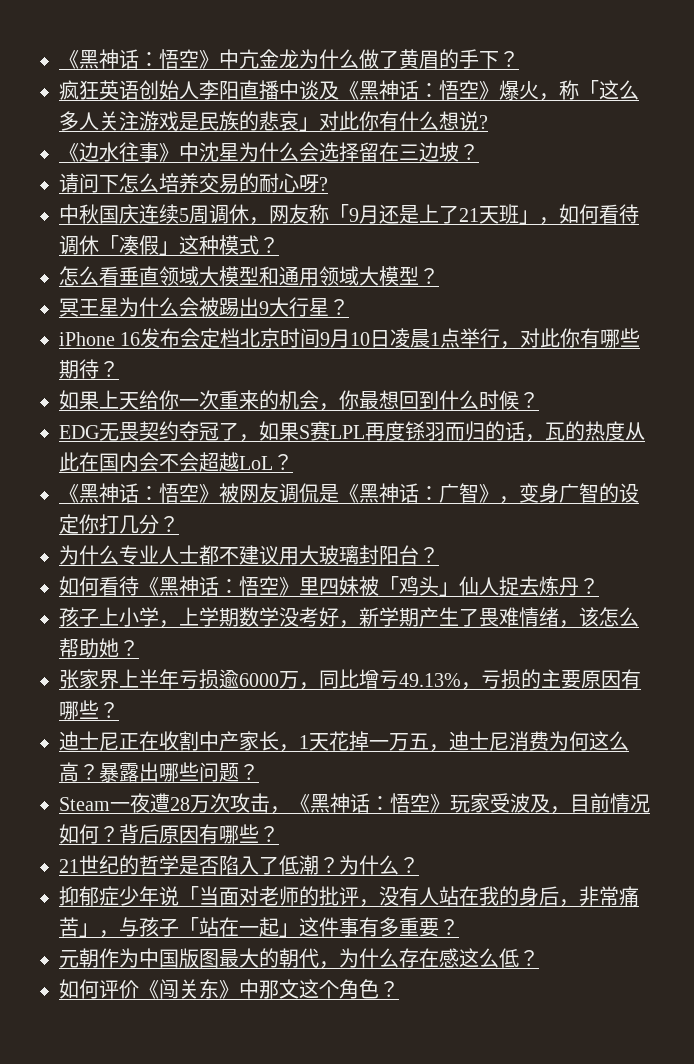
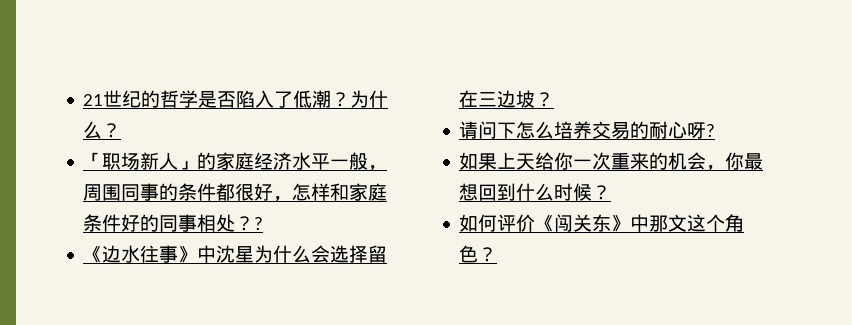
- 《黑神话：悟空》中亢金龙为什么做了黄眉的手下？
- 疯狂英语创始人李阳直播中谈及《黑神话：悟空》爆火，称「这么多人关注游戏是民族的悲哀」对此你有什么想说?
+ 21世纪的哲学是否陷入了低潮？为什么？
+ 「职场新人」的家庭经济水平一般，周围同事的条件都很好，怎样和家庭条件好的同事相处？?
- 中秋国庆连续5周调休，网友称「9月还是上了21天班」，如何看待调休「凑假」这种模式？
- 怎么看垂直领域大模型和通用领域大模型？
- 冥王星为什么会被踢出9大行星？
- iPhone 16发布会定档北京时间9月10日凌晨1点举行，对此你有哪些期待？
- EDG无畏契约夺冠了，如果S赛LPL再度铩羽而归的话，瓦的热度从此在国内会不会超越LoL？
- 《黑神话：悟空》被网友调侃是《黑神话：广智》，变身广智的设定你打几分？
- 为什么专业人士都不建议用大玻璃封阳台？
- 如何看待《黑神话：悟空》里四妹被「鸡头」仙人捉去炼丹？
- 孩子上小学，上学期数学没考好，新学期产生了畏难情绪，该怎么帮助她？
- 张家界上半年亏损逾6000万，同比增亏49.13%，亏损的主要原因有哪些？
- 迪士尼正在收割中产家长，1天花掉一万五，迪士尼消费为何这么高？暴露出哪些问题？
- Steam一夜遭28万次攻击，《黑神话：悟空》玩家受波及，目前情况如何？背后原因有哪些？
- 21世纪的哲学是否陷入了低潮？为什么？
- 抑郁症少年说「当面对老师的批评，没有人站在我的身后，非常痛苦」，与孩子「站在一起」这件事有多重要？
- 元朝作为中国版图最大的朝代，为什么存在感这么低？

